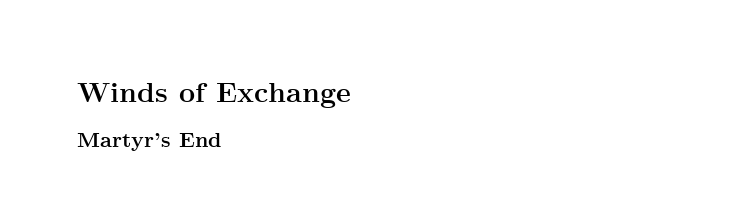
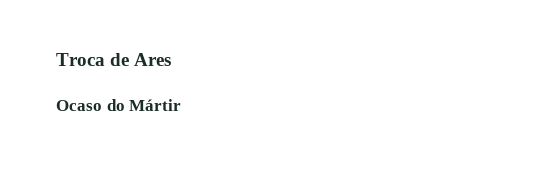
- Winds of Exchange
- Martyr’s End
+ Troca de Ares
+ Ocaso do Mártir

